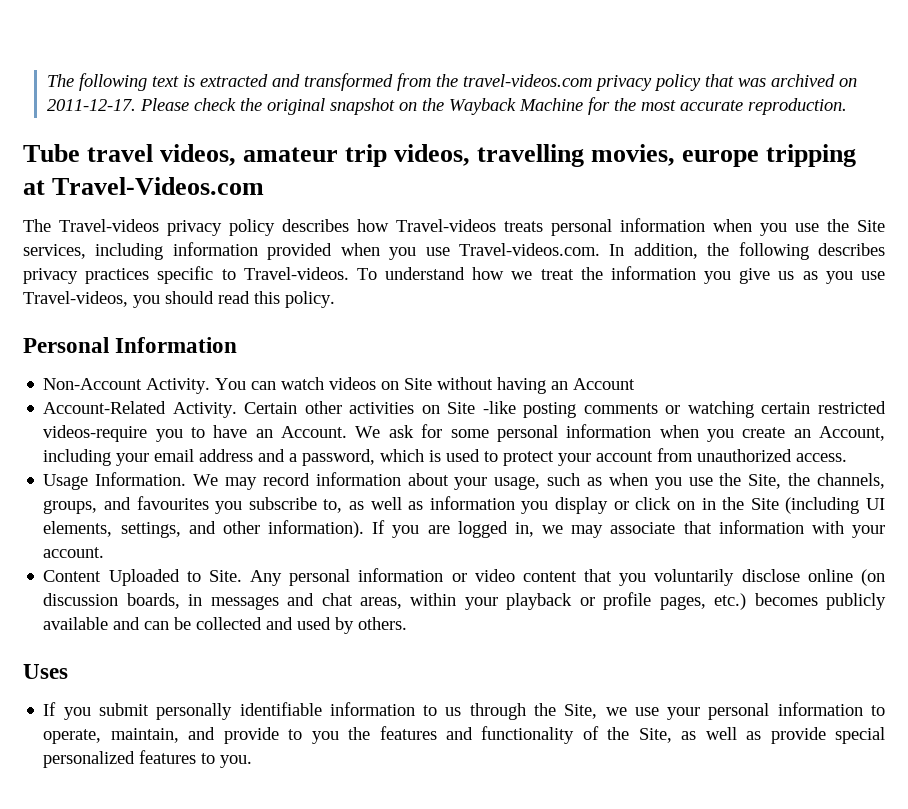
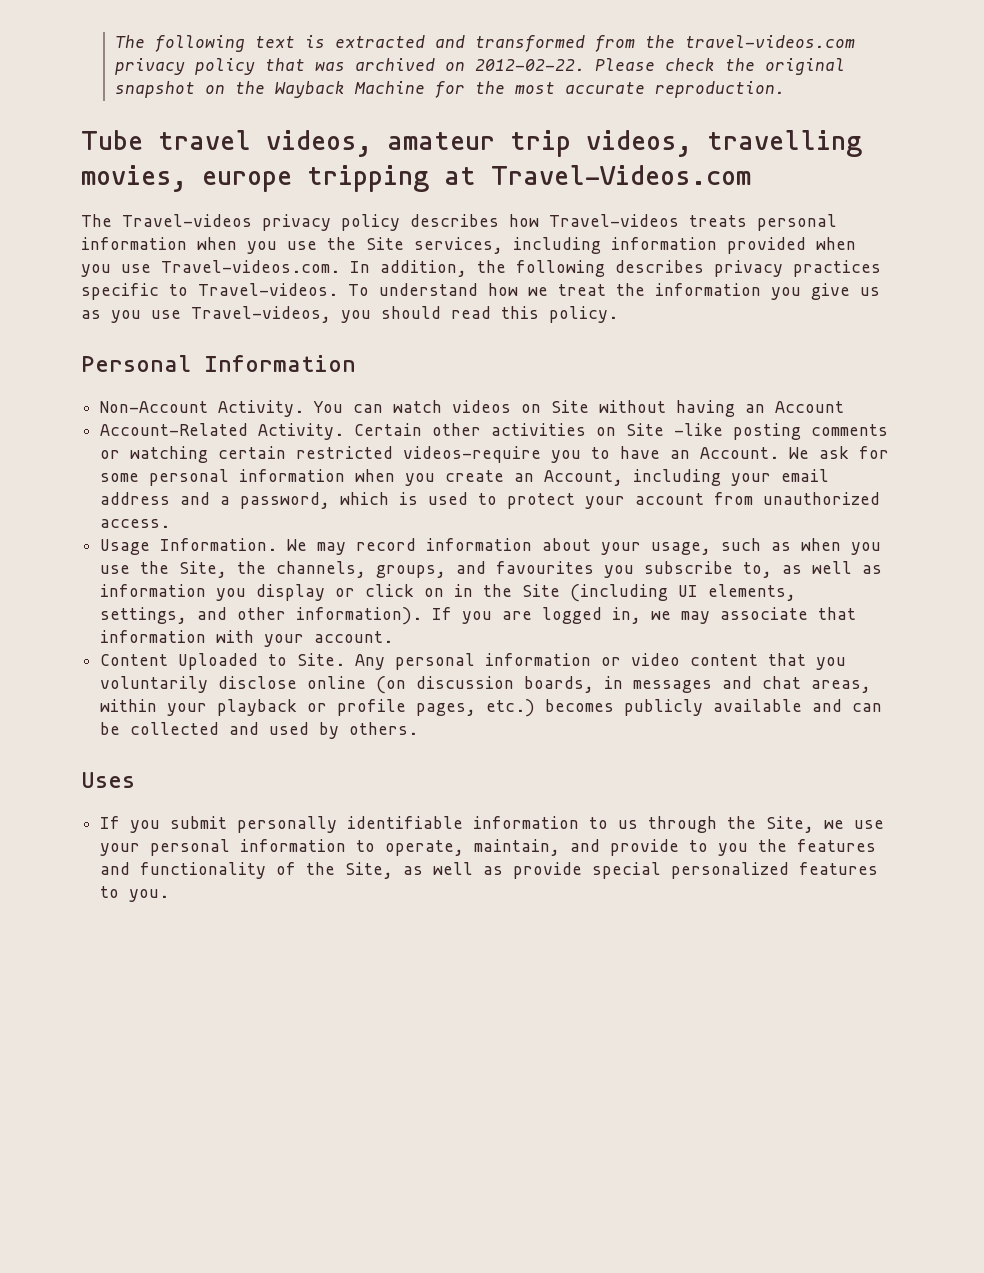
- The following text is extracted and transformed from the travel-videos.com privacy policy that was archived on 2011-12-17.
+ The following text is extracted and transformed from the travel-videos.com privacy policy that was archived on 2012-02-22.

